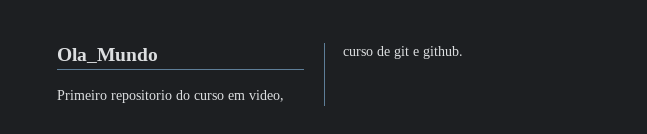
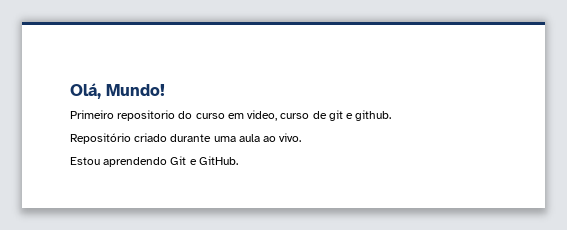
- Ola_Mundo
+ Olá, Mundo!
+ Repositório criado durante uma aula ao vivo.
+ Estou aprendendo Git e GitHub.

